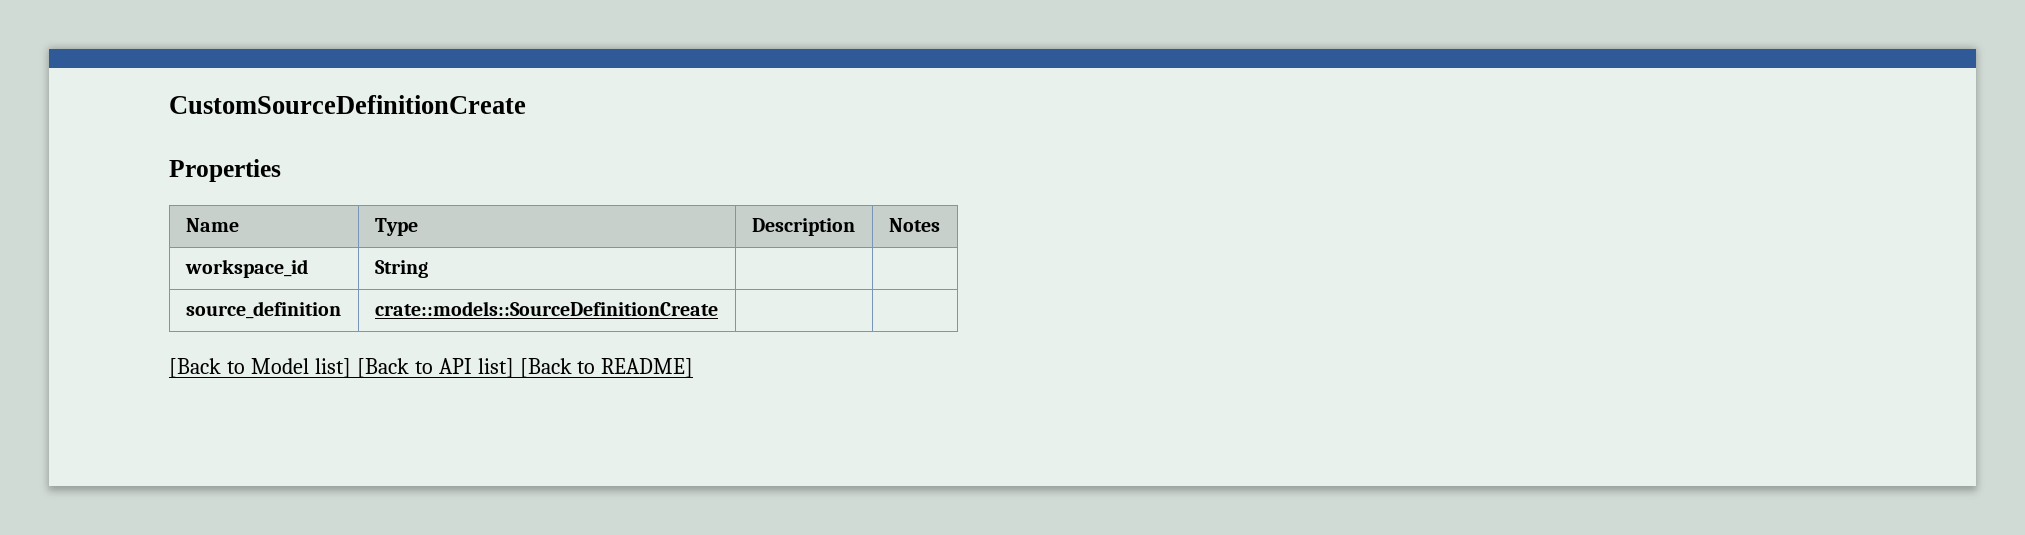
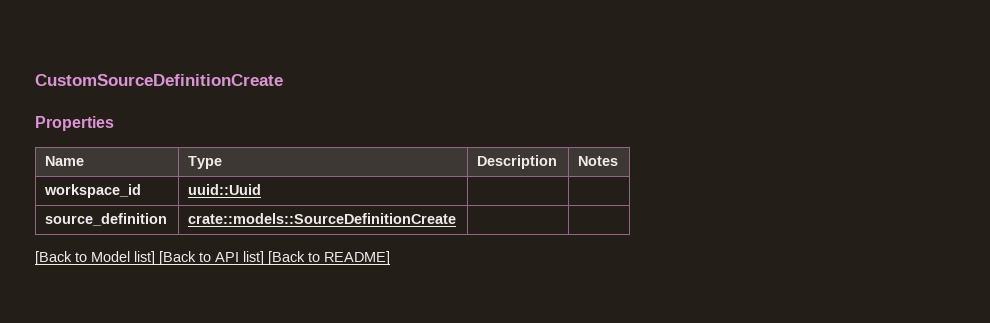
- workspace_id | String | |
+ workspace_id | uuid::Uuid | |

